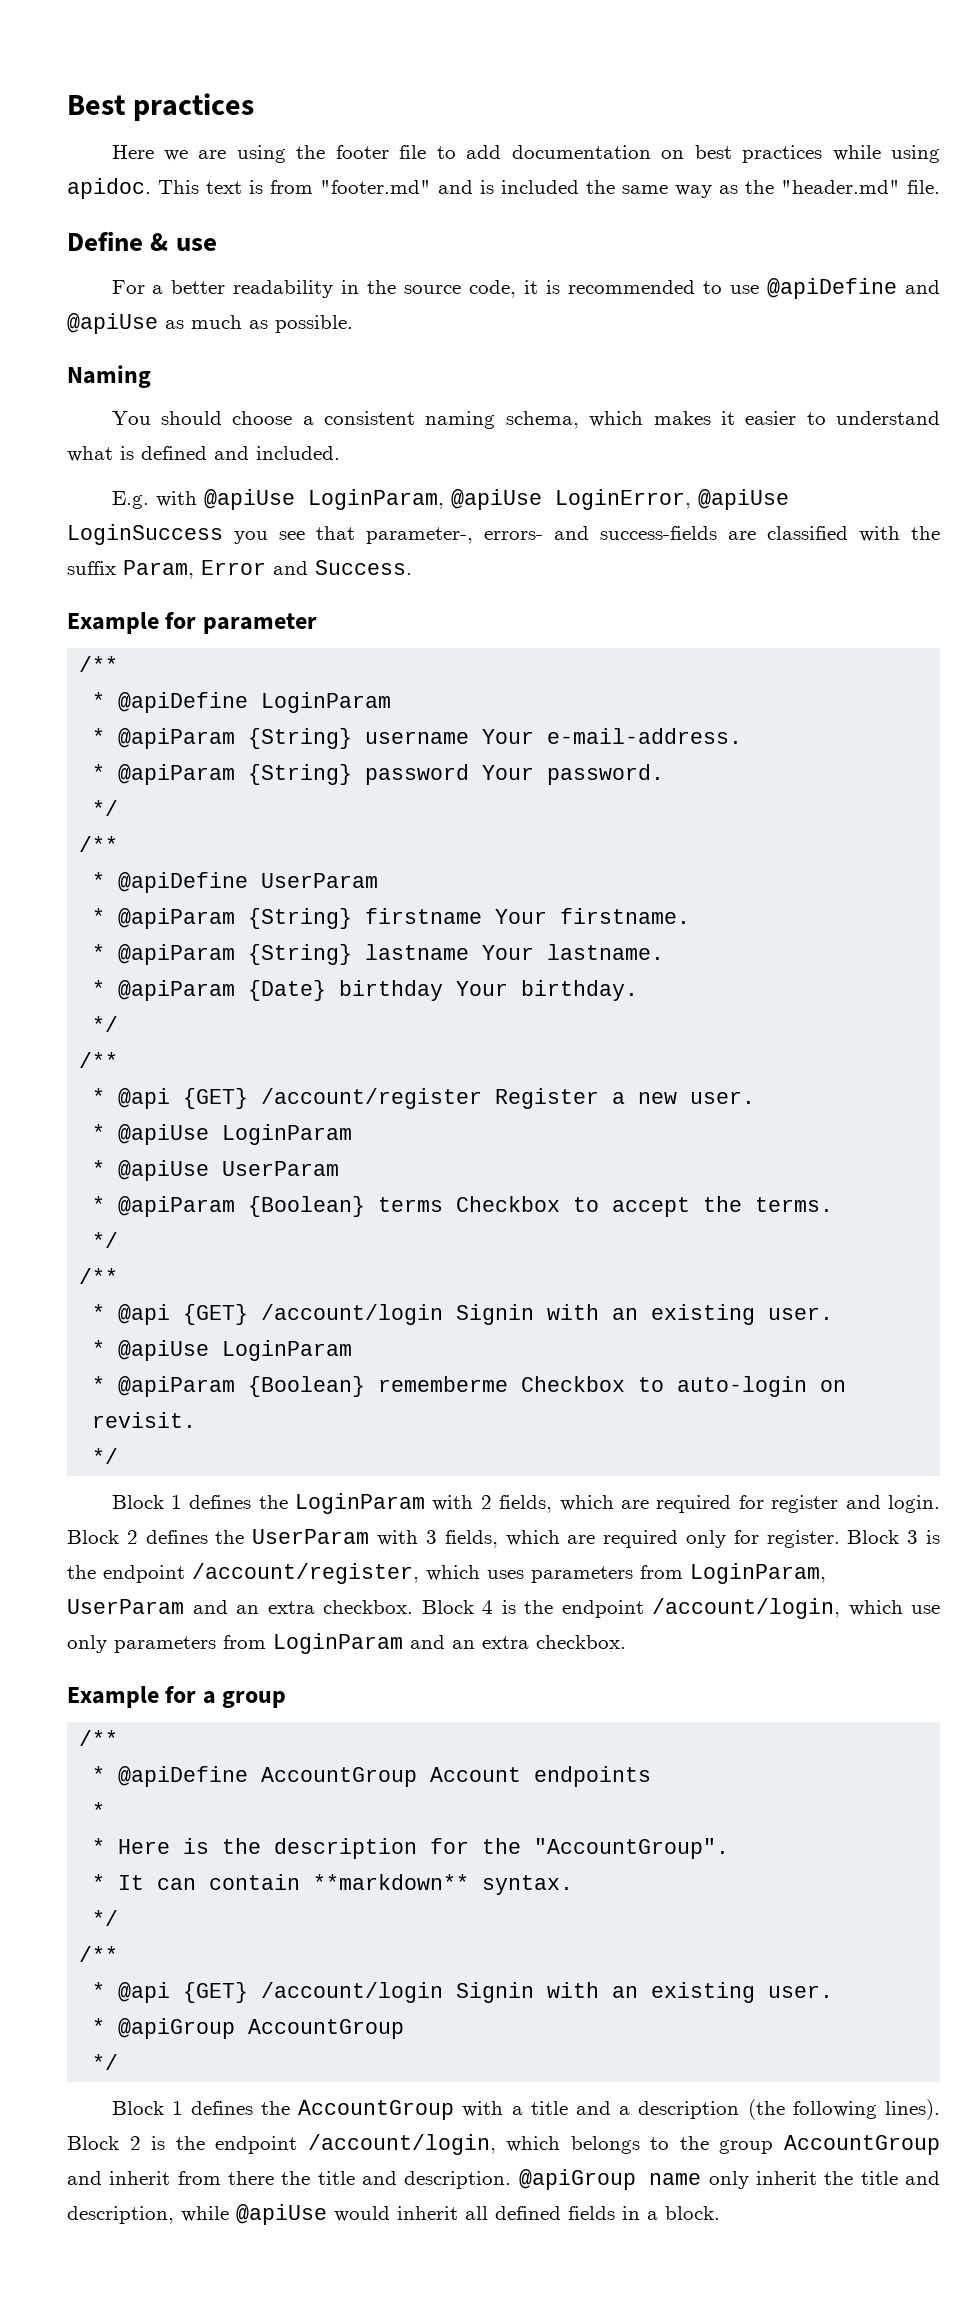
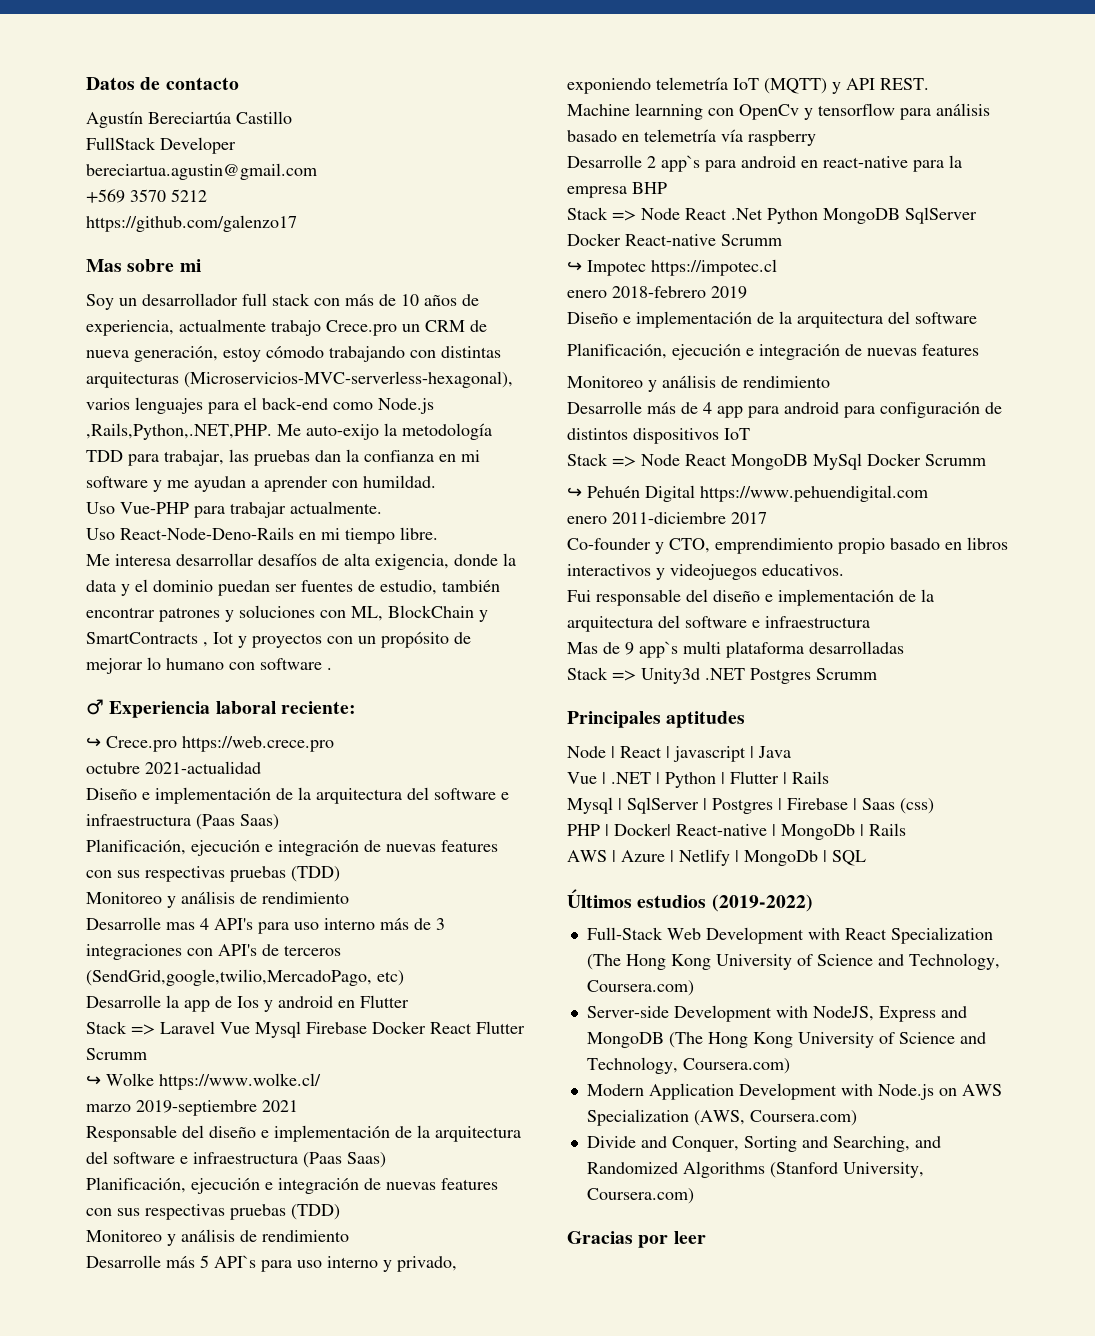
- Best practices
- Here we are using the footer file to add documentation on best practices while using apidoc. This text is from "footer.md" and is included the same way as the "header.md" file.
- Define & use
- For a better readability in the source code, it is recommended to use @apiDefine and @apiUse as much as possible.
- Naming
- You should choose a consistent naming schema, which makes it easier to understand what is defined and included.
- E.g. with @apiUse LoginParam, @apiUse LoginError, @apiUse LoginSuccess you see that parameter-, errors- and success-fields are classified with the suffix Param, Error and Success.
- Example for parameter
- /**
- * @apiDefine LoginParam
- * @apiParam {String} username Your e-mail-address.
- * @apiParam {String} password Your password.
- */
- /**
- * @apiDefine UserParam
- * @apiParam {String} firstname Your firstname.
- * @apiParam {String} lastname Your lastname.
- * @apiParam {Date} birthday Your birthday.
- */
- /**
- * @api {GET} /account/register Register a new user.
- * @apiUse LoginParam
- * @apiUse UserParam
- * @apiParam {Boolean} terms Checkbox to accept the terms.
- */
- /**
- * @api {GET} /account/login Signin with an existing user.
- * @apiUse LoginParam
- * @apiParam {Boolean} rememberme Checkbox to auto-login on revisit.
- */
- Block 1 defines the LoginParam with 2 fields, which are required for register and login. Block 2 defines the UserParam with 3 fields, which are required only for register. Block 3 is the endpoint /account/register, which uses parameters from LoginParam, UserParam and an extra checkbox. Block 4 is the endpoint /account/login, which use only parameters from LoginParam and an extra checkbox.
- Example for a group
- /**
- * @apiDefine AccountGroup Account endpoints
- *
- * Here is the description for the "AccountGroup".
- * It can contain **markdown** syntax.
- */
- /**
- * @api {GET} /account/login Signin with an existing user.
- * @apiGroup AccountGroup
- */
- Block 1 defines the AccountGroup with a title and a description (the following lines). Block 2 is the endpoint /account/login, which belongs to the group AccountGroup and inherit from there the title and description. @apiGroup name only inherit the title and description, while @apiUse would inherit all defined fields in a block.
+ Datos de contacto
+ Agustín Bereciartúa Castillo
+ FullStack Developer
+ bereciartua.agustin@gmail.com
+ +569 3570 5212
+ https://github.com/galenzo17
+ Mas sobre mi
+ Soy un desarrollador full stack con más de 10 años de experiencia, actualmente trabajo Crece.pro un CRM de nueva generación, estoy cómodo trabajando con distintas arquitecturas (Microservicios-MVC-serverless-hexagonal), varios lenguajes para el back-end como Node.js ,Rails,Python,.NET,PHP. Me auto-exijo la metodología TDD para trabajar, las pruebas dan la confianza en mi software y me ayudan a aprender con humildad.
+ Uso Vue-PHP para trabajar actualmente.
+ Uso React-Node-Deno-Rails en mi tiempo libre.
+ Me interesa desarrollar desafíos de alta exigencia, donde la data y el dominio puedan ser fuentes de estudio, también encontrar patrones y soluciones con ML, BlockChain y SmartContracts , Iot y proyectos con un propósito de mejorar lo humano con software .
+ ♂ Experiencia laboral reciente:
+ ↪ Crece.pro https://web.crece.pro
+ octubre 2021-actualidad
+ Diseño e implementación de la arquitectura del software e infraestructura (Paas Saas)
+ Planificación, ejecución e integración de nuevas features con sus respectivas pruebas (TDD)
+ Monitoreo y análisis de rendimiento
+ Desarrolle mas 4 API's para uso interno más de 3 integraciones con API's de terceros (SendGrid,google,twilio,MercadoPago, etc)
+ Desarrolle la app de Ios y android en Flutter
+ Stack => Laravel Vue Mysql Firebase Docker React Flutter Scrumm
+ ↪ Wolke https://www.wolke.cl/
+ marzo 2019-septiembre 2021
+ Responsable del diseño e implementación de la arquitectura del software e infraestructura (Paas Saas)
+ Planificación, ejecución e integración de nuevas features con sus respectivas pruebas (TDD)
+ Monitoreo y análisis de rendimiento
+ Desarrolle más 5 API`s para uso interno y privado, exponiendo telemetría IoT (MQTT) y API REST.
+ Machine learnning con OpenCv y tensorflow para análisis basado en telemetría vía raspberry
+ Desarrolle 2 app`s para android en react-native para la empresa BHP
+ Stack => Node React .Net Python MongoDB SqlServer Docker React-native Scrumm
+ ↪ Impotec https://impotec.cl
+ enero 2018-febrero 2019
+ Diseño e implementación de la arquitectura del software
+ Planificación, ejecución e integración de nuevas features
+ Monitoreo y análisis de rendimiento
+ Desarrolle más de 4 app para android para configuración de distintos dispositivos IoT
+ Stack => Node React MongoDB MySql Docker Scrumm
+ ↪ Pehuén Digital https://www.pehuendigital.com
+ enero 2011-diciembre 2017
+ Co-founder y CTO, emprendimiento propio basado en libros interactivos y videojuegos educativos.
+ Fui responsable del diseño e implementación de la arquitectura del software e infraestructura
+ Mas de 9 app`s multi plataforma desarrolladas
+ Stack => Unity3d .NET Postgres Scrumm
+ Principales aptitudes
+ Node | React | javascript | Java
+ Vue | .NET | Python | Flutter | Rails
+ Mysql | SqlServer | Postgres | Firebase | Saas (css)
+ PHP | Docker| React-native | MongoDb | Rails
+ AWS | Azure | Netlify | MongoDb | SQL
+ Últimos estudios (2019-2022)
+ Full-Stack Web Development with React Specialization (The Hong Kong University of Science and Technology, Coursera.com)
+ Server-side Development with NodeJS, Express and MongoDB (The Hong Kong University of Science and Technology, Coursera.com)
+ Modern Application Development with Node.js on AWS Specialization (AWS, Coursera.com)
+ Divide and Conquer, Sorting and Searching, and Randomized Algorithms (Stanford University, Coursera.com)
+ Gracias por leer

